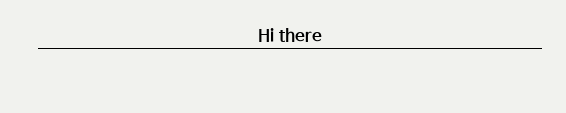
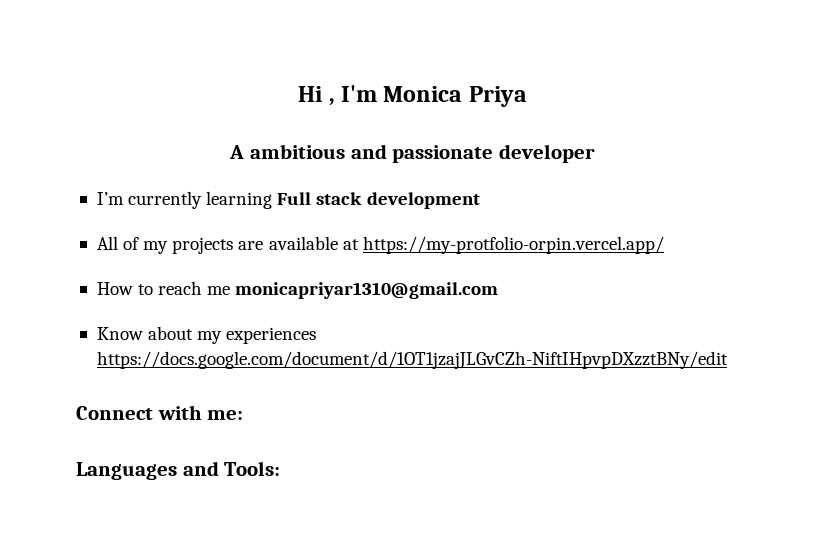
- Hi there
+ Hi , I'm Monica Priya
+ A ambitious and passionate developer
+ I’m currently learning Full stack development
+ All of my projects are available at https://my-protfolio-orpin.vercel.app/
+ How to reach me monicapriyar1310@gmail.com
+ Know about my experiences https://docs.google.com/document/d/1OT1jzajJLGvCZh-NiftIHpvpDXzztBNy/edit
+ Connect with me:
+ Languages and Tools:

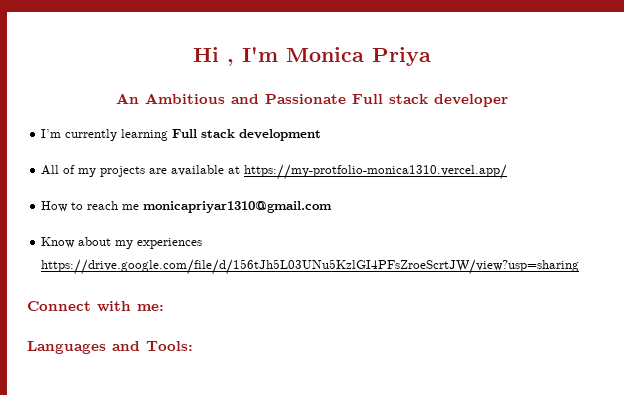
- A ambitious and passionate developer
+ An Ambitious and Passionate Full stack developer
- All of my projects are available at https://my-protfolio-orpin.vercel.app/
+ All of my projects are available at https://my-protfolio-monica1310.vercel.app/
- Know about my experiences https://docs.google.com/document/d/1OT1jzajJLGvCZh-NiftIHpvpDXzztBNy/edit
+ Know about my experiences https://drive.google.com/file/d/156tJh5L03UNu5KzlGI4PFsZroeScrtJW/view?usp=sharing

